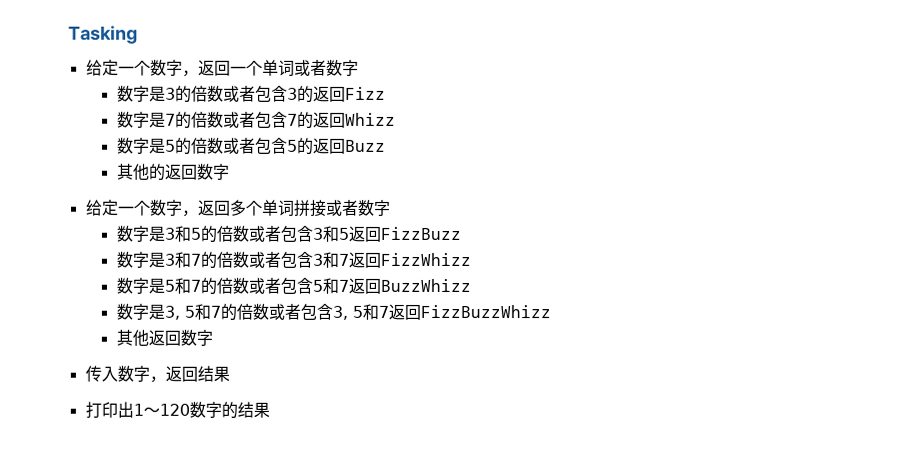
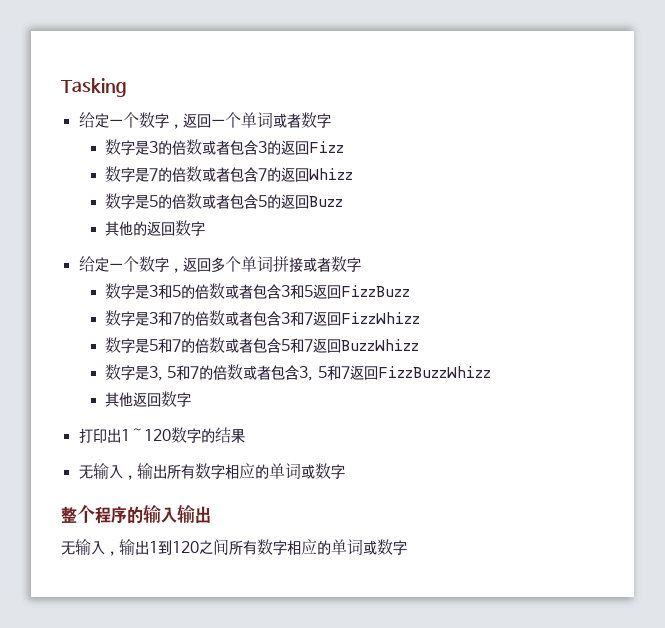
- 传入数字，返回结果
+ 无输入，输出所有数字相应的单词或数字
+ 整个程序的输入输出
+ 无输入，输出1到120之间所有数字相应的单词或数字

